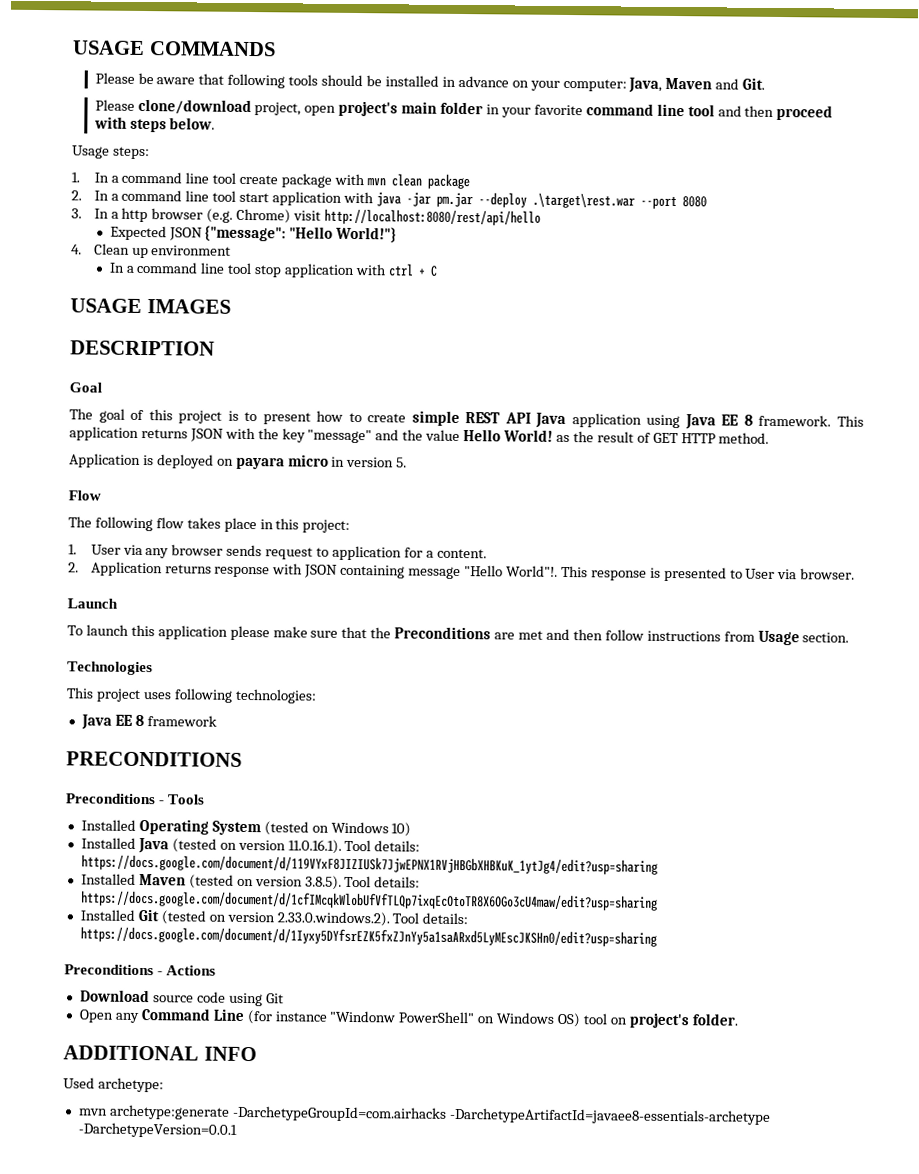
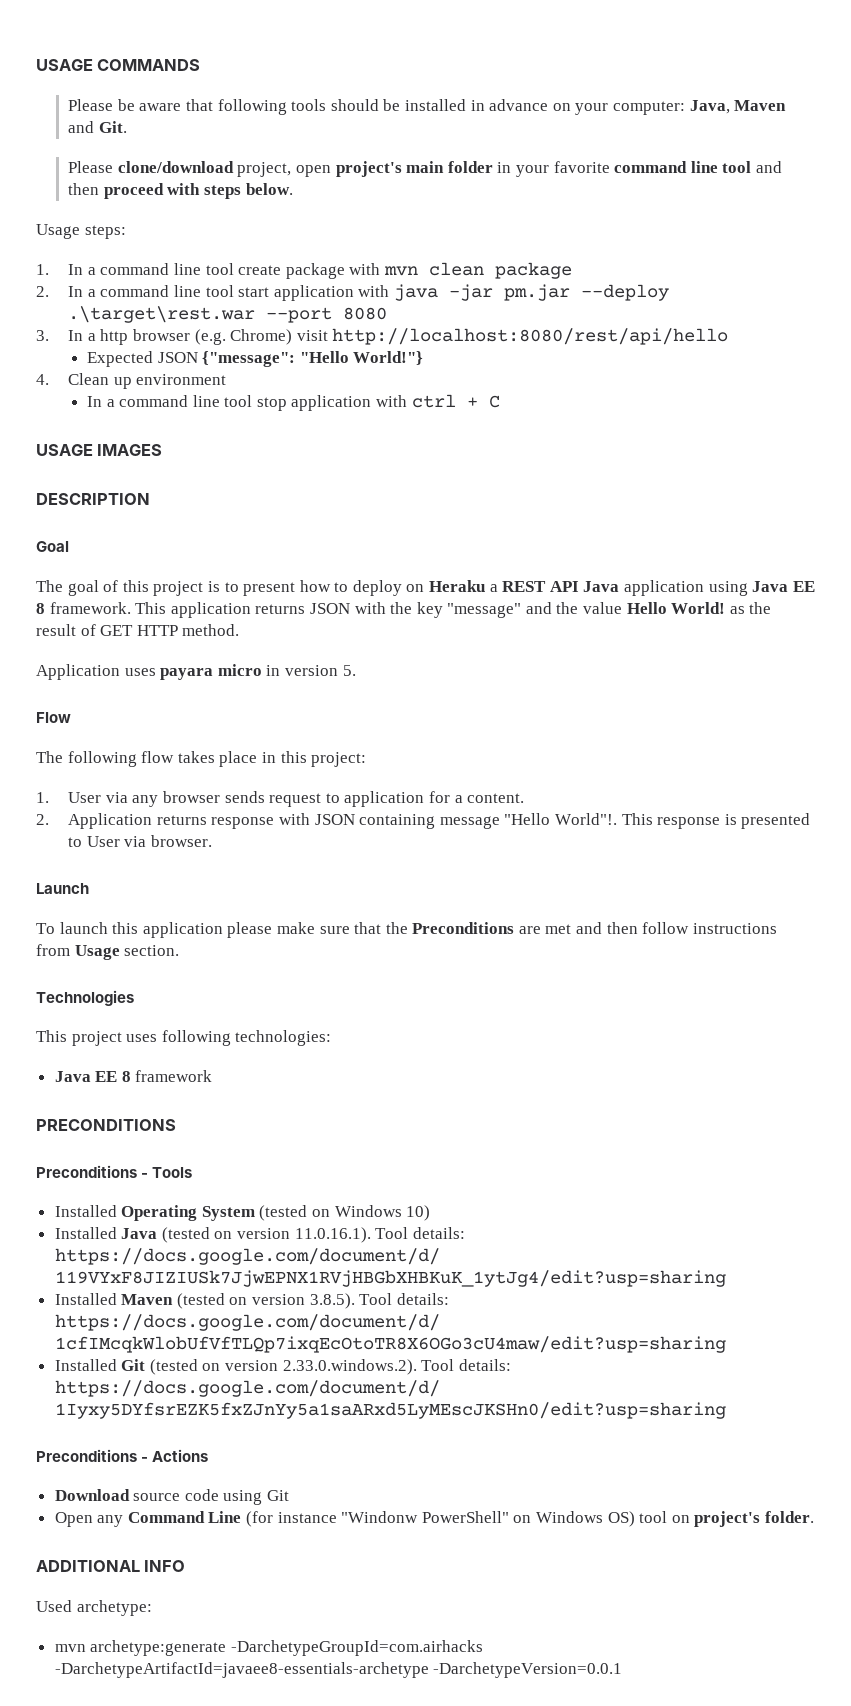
- The goal of this project is to present how to create simple REST API Java application using Java EE 8 framework.
+ The goal of this project is to present how to deploy on Heraku a REST API Java application using Java EE 8 framework.
- Application is deployed on payara micro in version 5.
+ Application uses payara micro in version 5.

